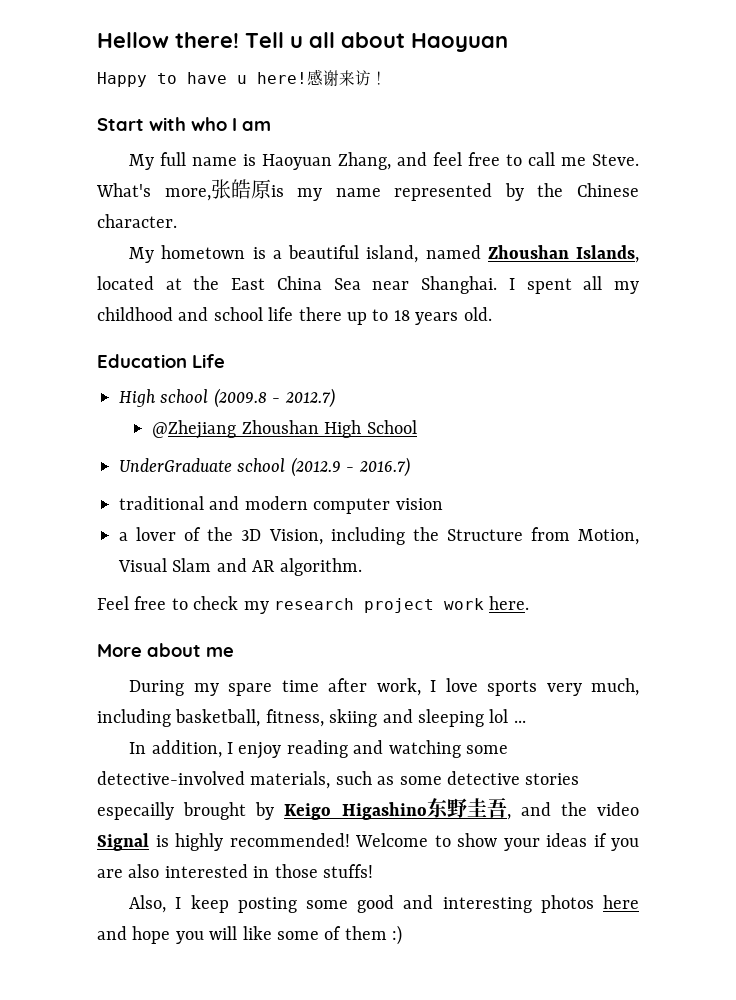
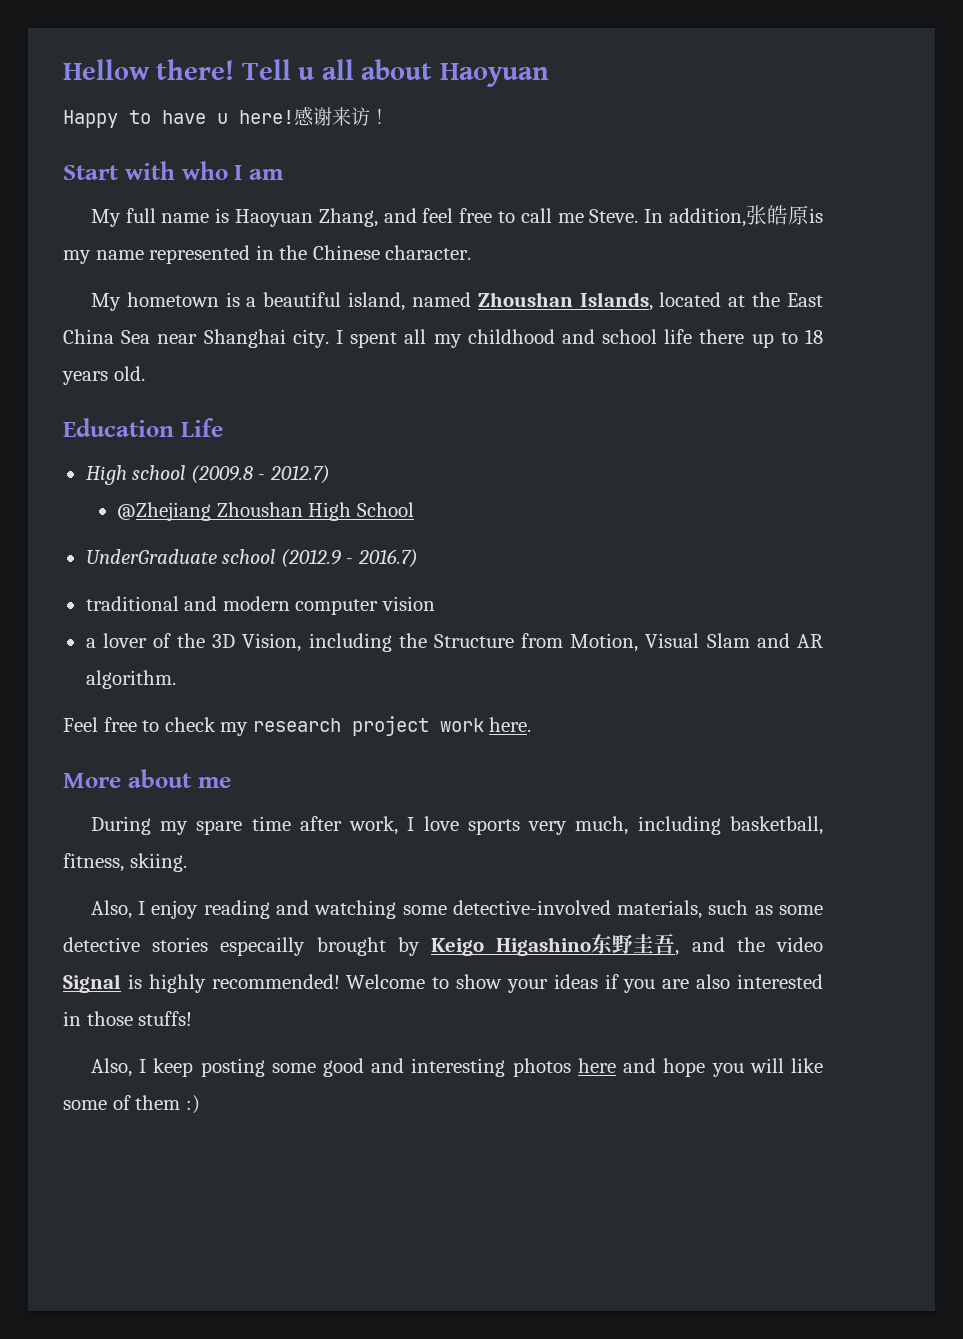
- What's more,张皓原is my name represented by the Chinese character.
+ In addition,张皓原is my name represented in the Chinese character.
- My hometown is a beautiful island, named Zhoushan Islands, located at the East China Sea near Shanghai.
+ My hometown is a beautiful island, named Zhoushan Islands, located at the East China Sea near Shanghai city.
- During my spare time after work, I love sports very much, including basketball, fitness, skiing and sleeping lol ...
- In addition, I enjoy reading and watching some detective-involved materials, such as some detective stories especailly brought by Keigo Higashino东野圭吾, and the video Signal is highly recommended!
+ During my spare time after work, I love sports very much, including basketball, fitness, skiing.
+ Also, I enjoy reading and watching some detective-involved materials, such as some detective stories especailly brought by Keigo Higashino东野圭吾, and the video Signal is highly recommended!

